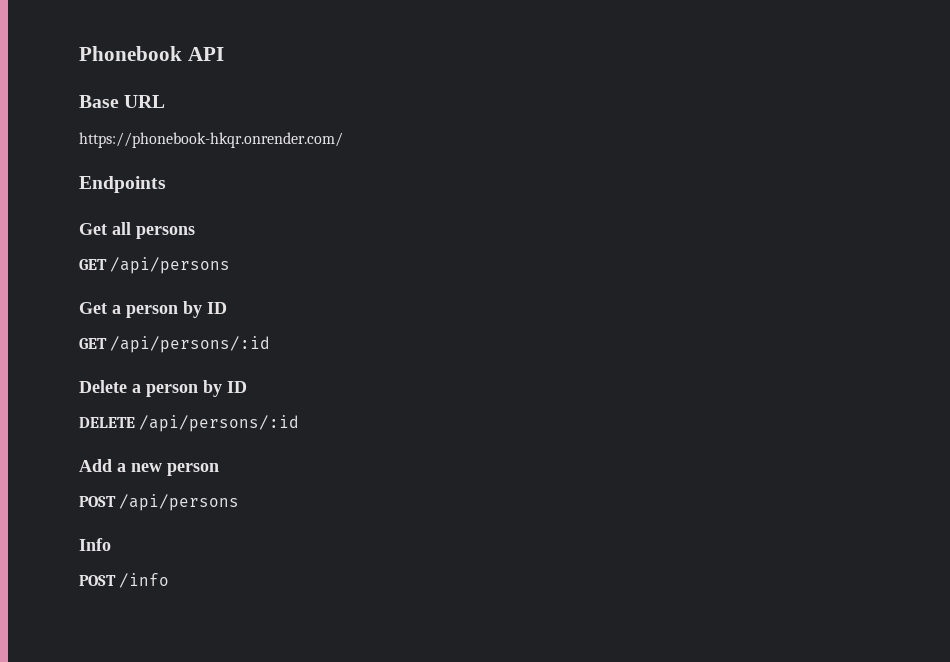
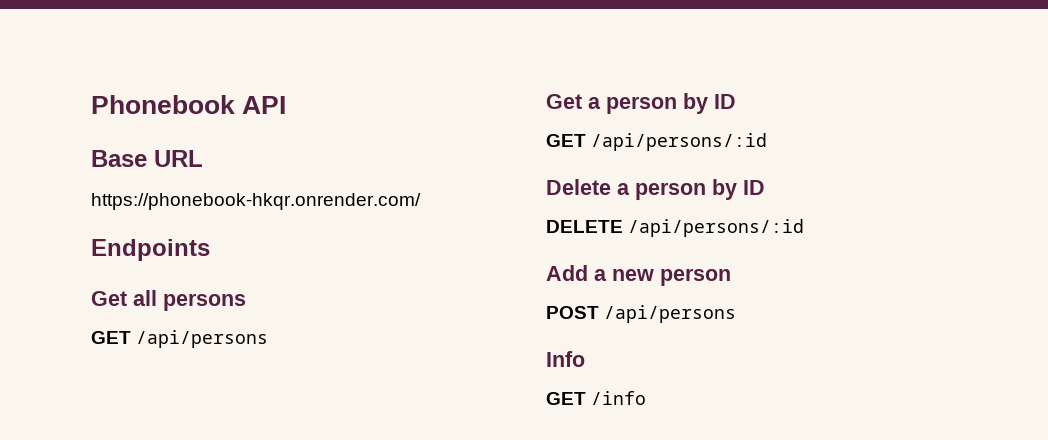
- POST /info
+ GET /info

